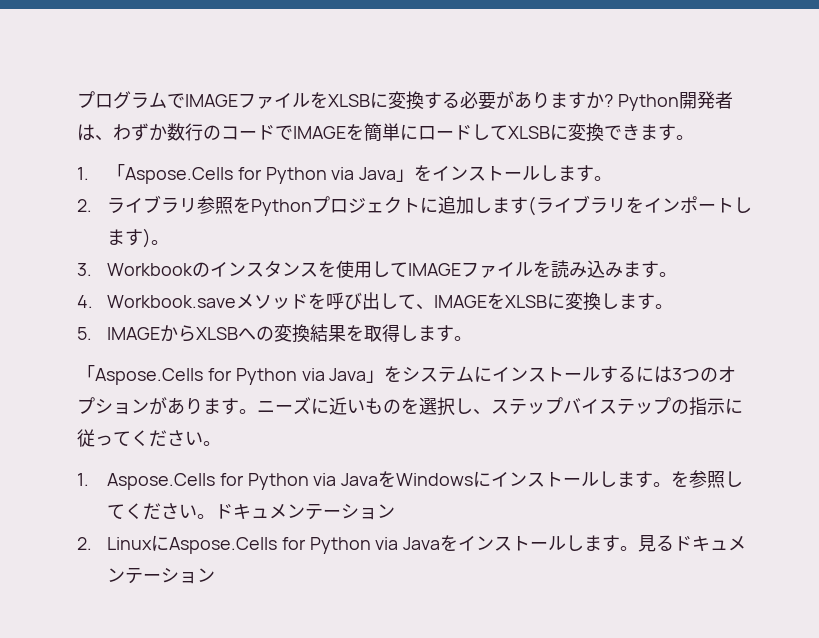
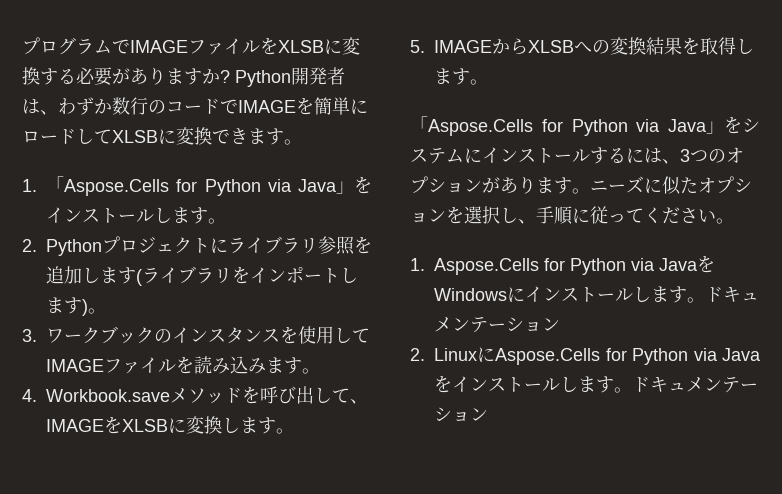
- 2.ライブラリ参照をPythonプロジェクトに追加します(ライブラリをインポートします)。
+ 2. Pythonプロジェクトにライブラリ参照を追加します(ライブラリをインポートします)。
- 3. Workbookのインスタンスを使用してIMAGEファイルを読み込みます。
+ 3.ワークブックのインスタンスを使用してIMAGEファイルを読み込みます。
- 「Aspose.Cells for Python via Java」をシステムにインストールするには3つのオプションがあります。
+ 「Aspose.Cells for Python via Java」をシステムにインストールするには、3つのオプションがあります。
- ニーズに近いものを選択し、ステップバイステップの指示に従ってください。
+ ニーズに似たオプションを選択し、手順に従ってください。
- を参照してください。
- 2. LinuxにAspose.Cells for Python via Javaをインストールします。見るドキュメンテーション
+ 2. LinuxにAspose.Cells for Python via Javaをインストールします。ドキュメンテーション

